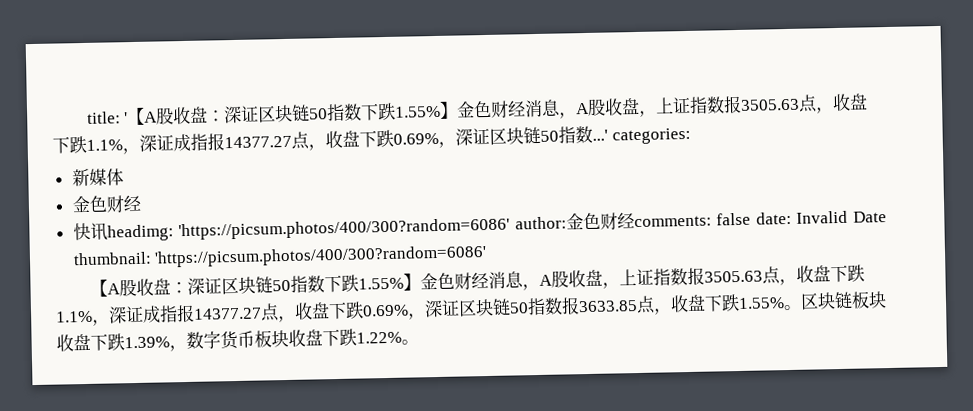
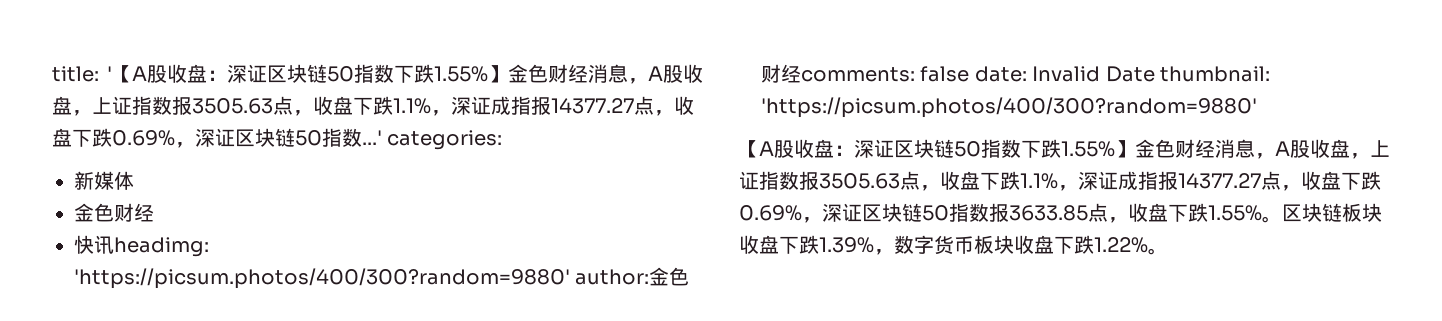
- 快讯headimg: 'https://picsum.photos/400/300?random=6086' author:金色财经comments: false date: Invalid Date thumbnail: 'https://picsum.photos/400/300?random=6086'
+ 快讯headimg: 'https://picsum.photos/400/300?random=9880' author:金色财经comments: false date: Invalid Date thumbnail: 'https://picsum.photos/400/300?random=9880'

